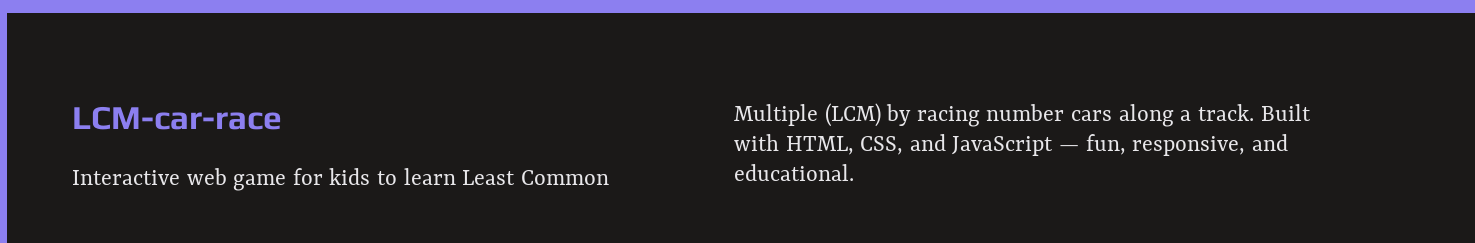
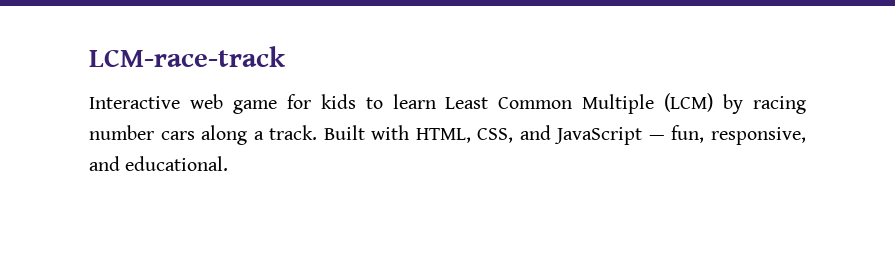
- LCM-car-race
+ LCM-race-track

